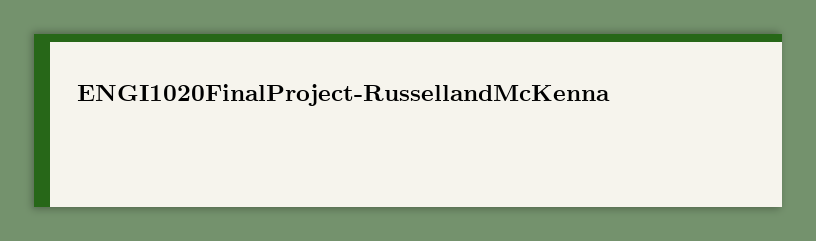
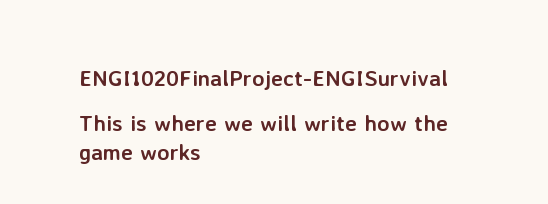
- ENGI1020FinalProject-RussellandMcKenna
+ ENGI1020FinalProject-ENGISurvival
+ This is where we will write how the game works

